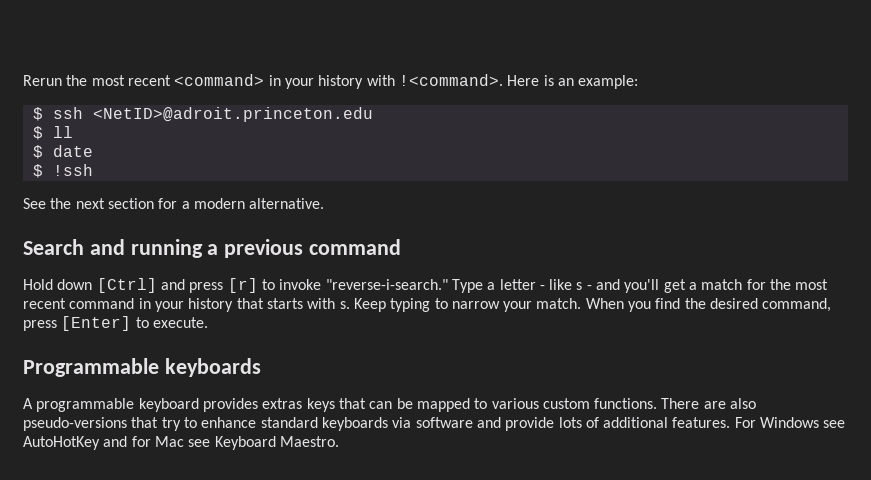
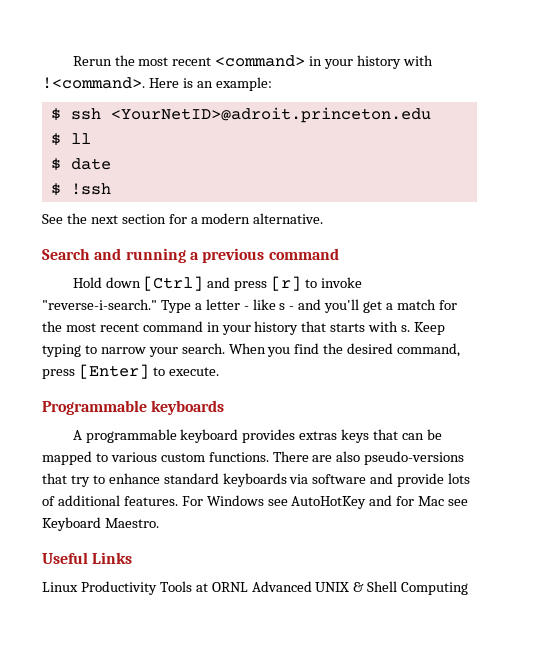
- $ ssh <NetID>@adroit.princeton.edu
+ $ ssh <YourNetID>@adroit.princeton.edu
- Keep typing to narrow your match.
+ Keep typing to narrow your search.
+ Useful Links
+ Linux Productivity Tools at ORNL Advanced UNIX & Shell Computing

